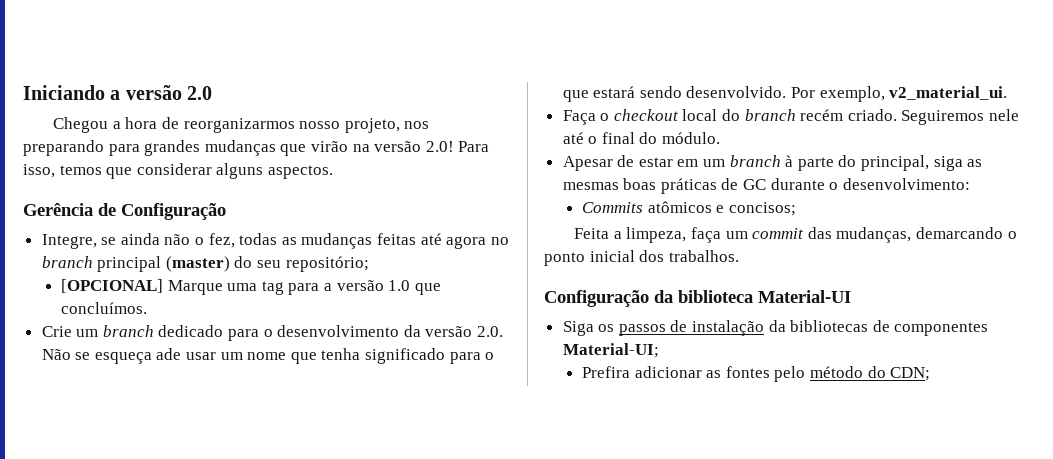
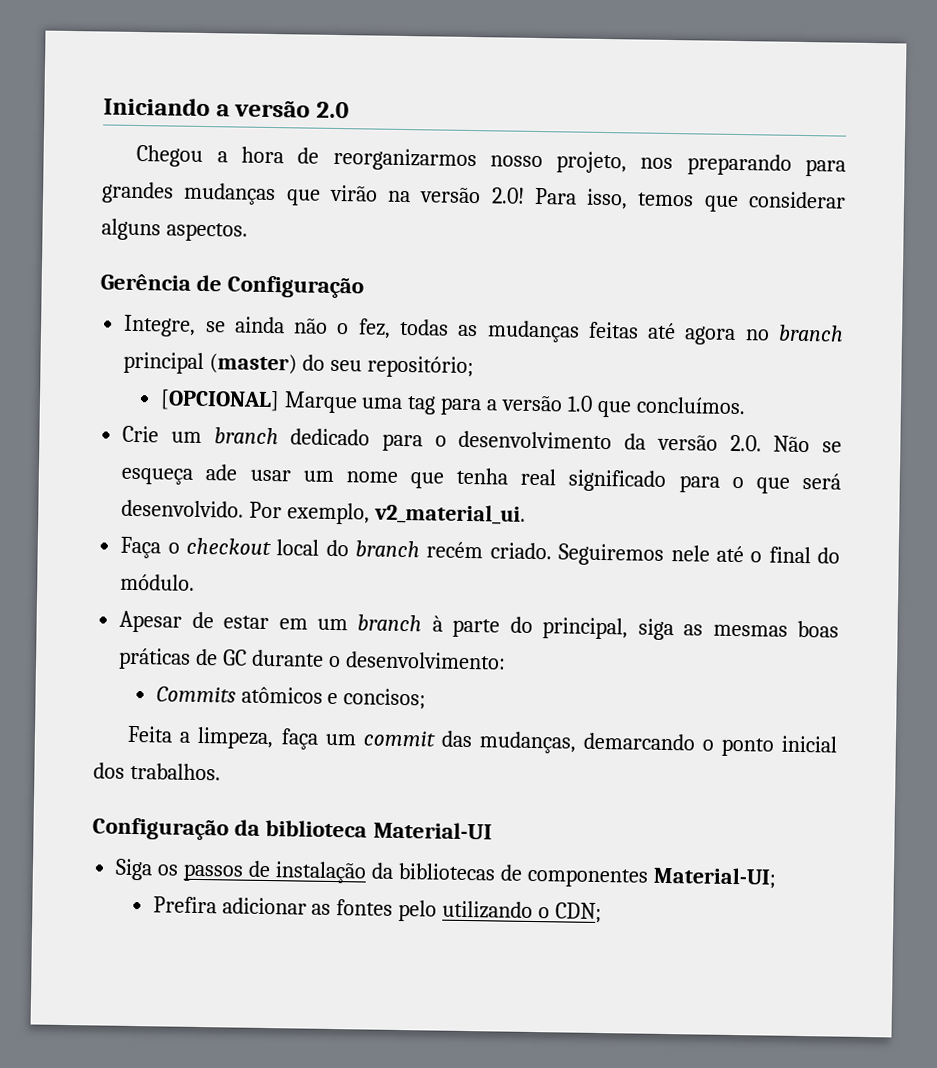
- Crie um branch dedicado para o desenvolvimento da versão 2.0. Não se esqueça ade usar um nome que tenha significado para o que estará sendo desenvolvido.
+ Crie um branch dedicado para o desenvolvimento da versão 2.0. Não se esqueça ade usar um nome que tenha real significado para o que será desenvolvido.
- Prefira adicionar as fontes pelo método do CDN;
+ Prefira adicionar as fontes pelo utilizando o CDN;

